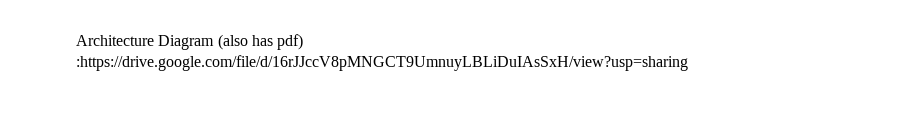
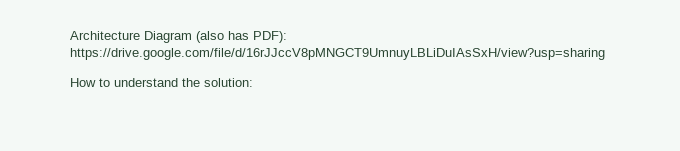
- Architecture Diagram (also has pdf) :https://drive.google.com/file/d/16rJJccV8pMNGCT9UmnuyLBLiDuIAsSxH/view?usp=sharing
+ Architecture Diagram (also has PDF): https://drive.google.com/file/d/16rJJccV8pMNGCT9UmnuyLBLiDuIAsSxH/view?usp=sharing
+ How to understand the solution:

